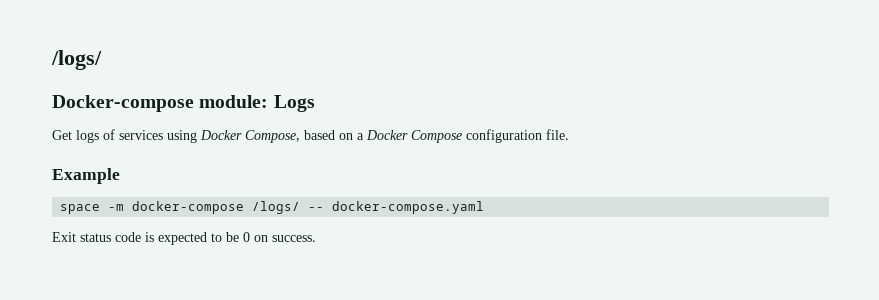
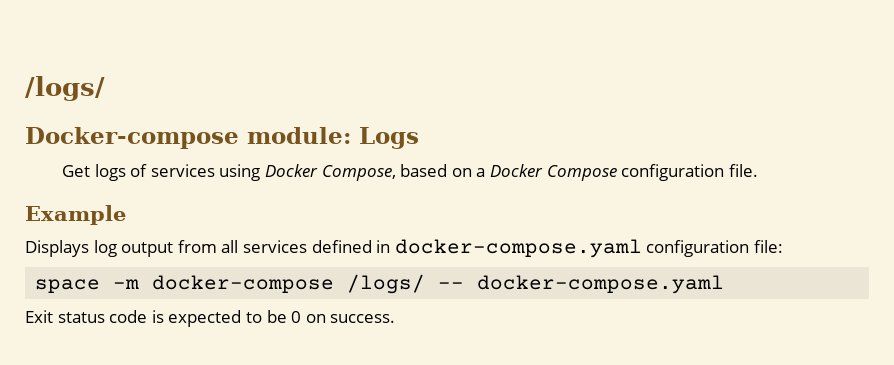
+ Displays log output from all services defined in docker-compose.yaml configuration file:

